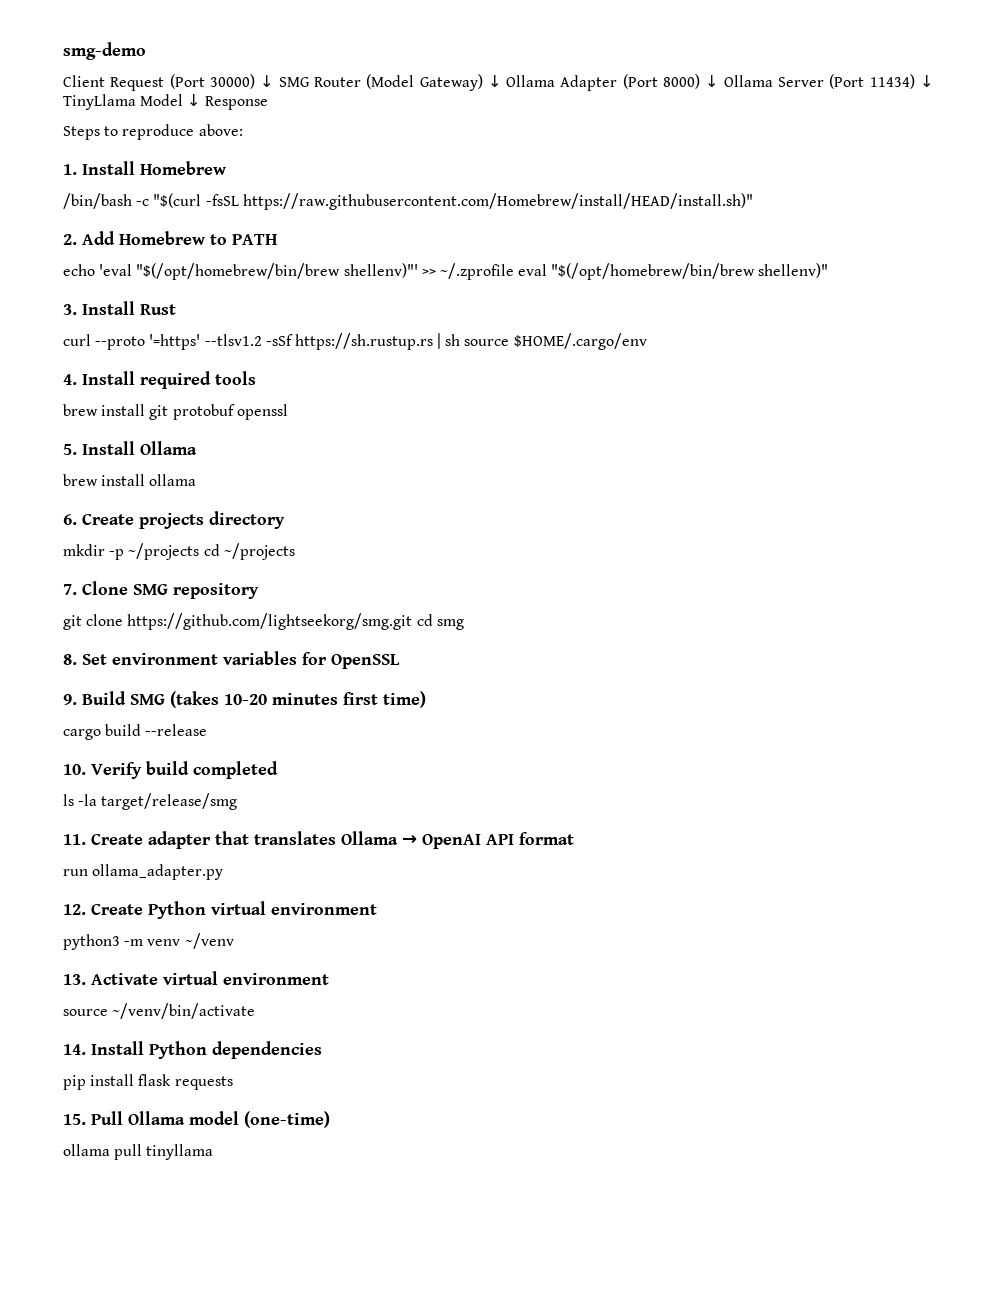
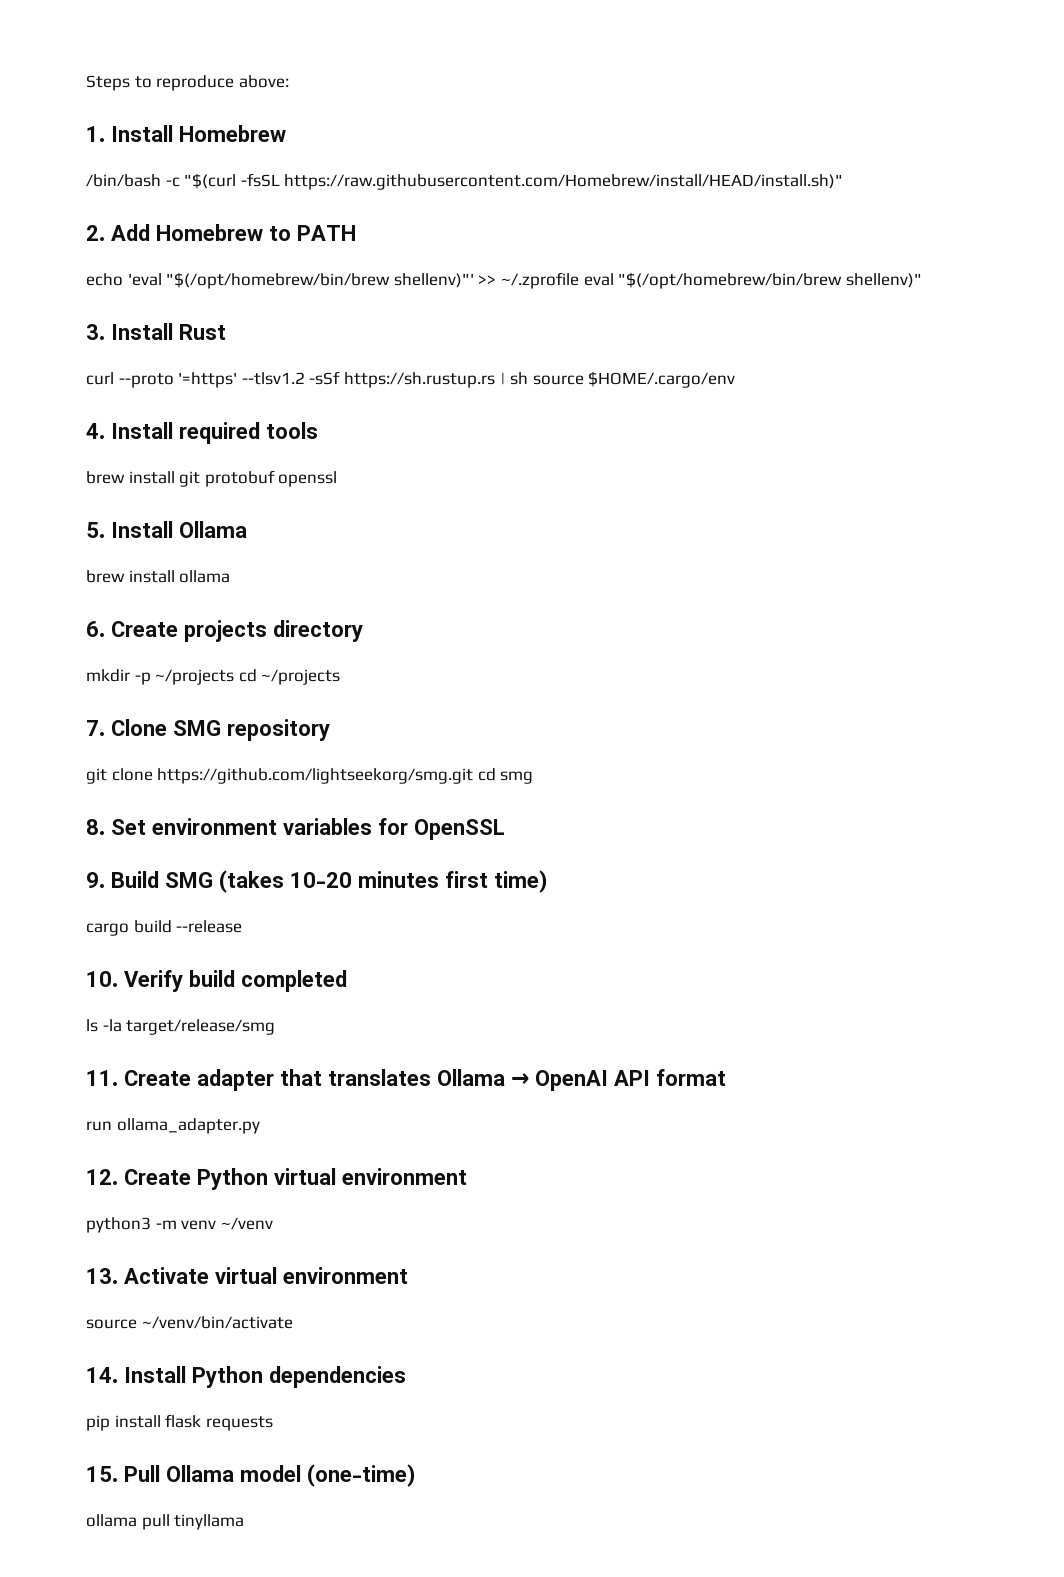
- smg-demo
- Client Request (Port 30000) ↓ SMG Router (Model Gateway) ↓ Ollama Adapter (Port 8000) ↓ Ollama Server (Port 11434) ↓ TinyLlama Model ↓ Response

